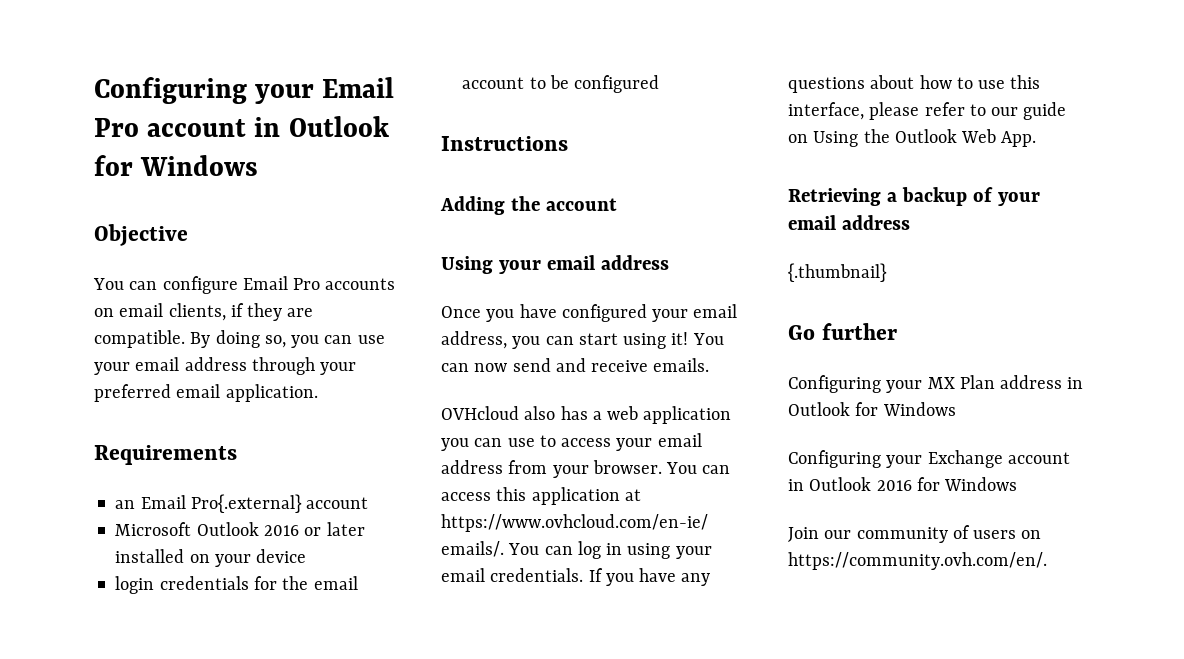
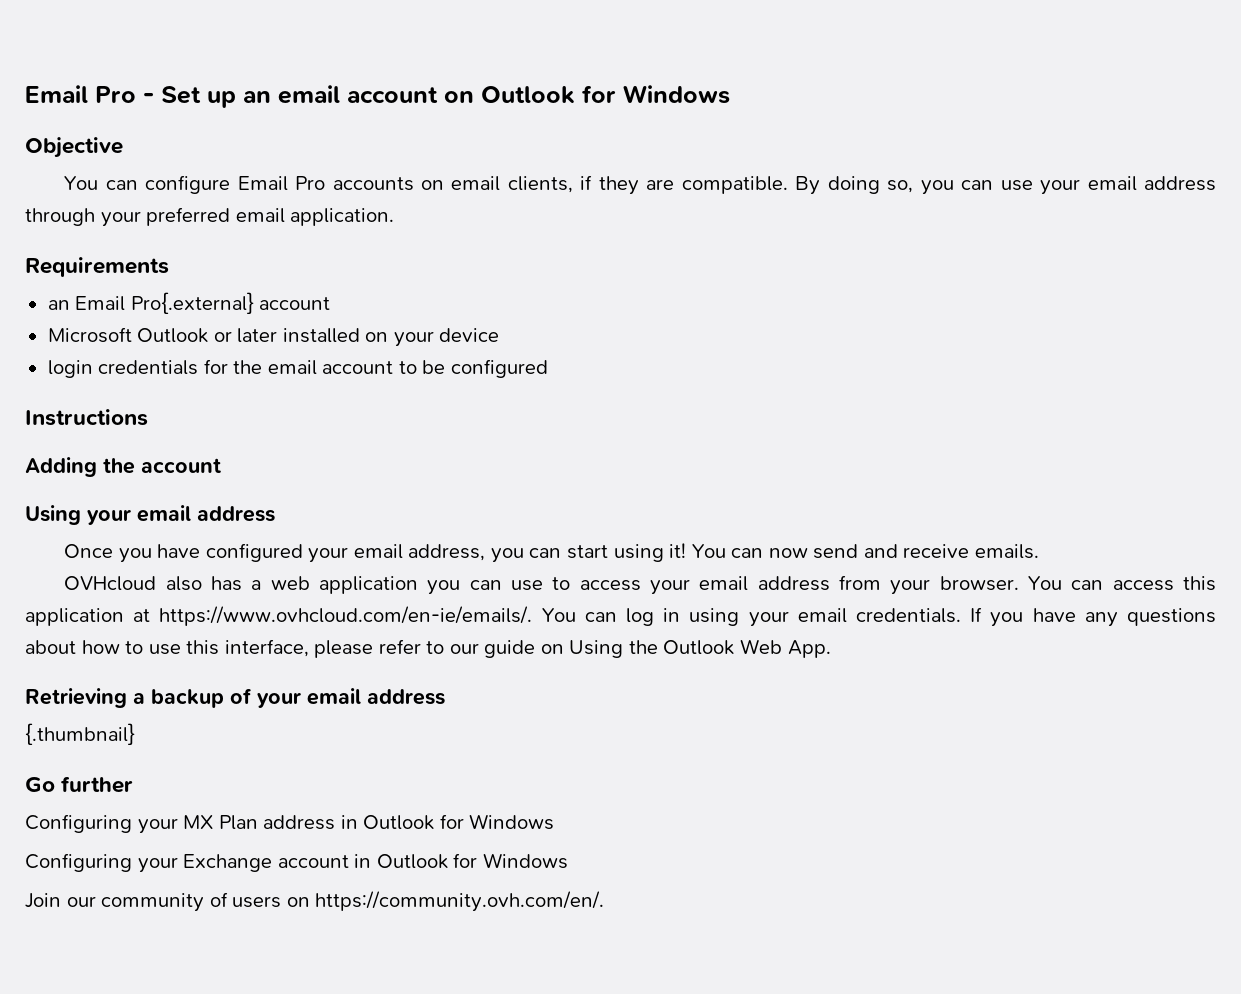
- Configuring your Email Pro account in Outlook for Windows
+ Email Pro - Set up an email account on Outlook for Windows
- Microsoft Outlook 2016 or later installed on your device
+ Microsoft Outlook or later installed on your device
- Configuring your Exchange account in Outlook 2016 for Windows
+ Configuring your Exchange account in Outlook for Windows

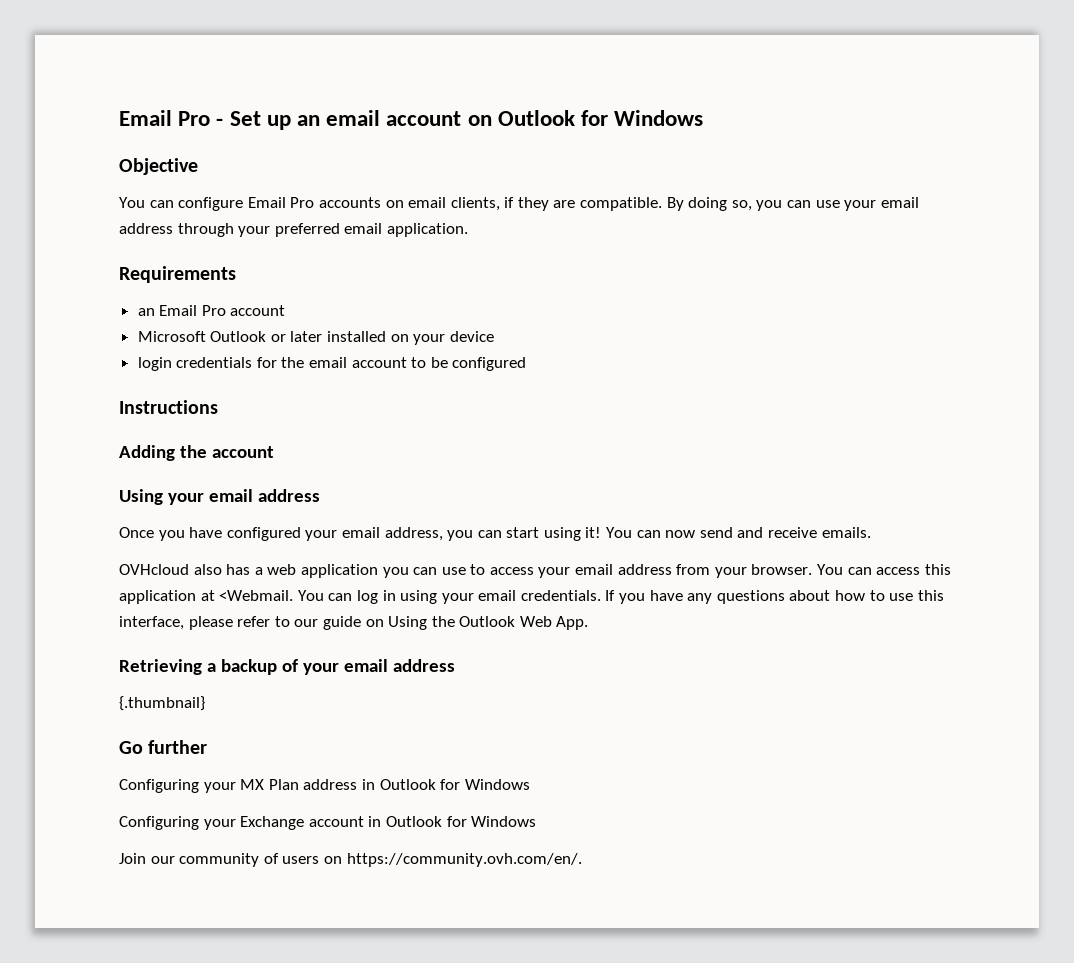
- an Email Pro{.external} account
+ an Email Pro account
- You can access this application at https://www.ovhcloud.com/en-ie/emails/. You can log in using your email credentials.
+ You can access this application at <Webmail. You can log in using your email credentials.

